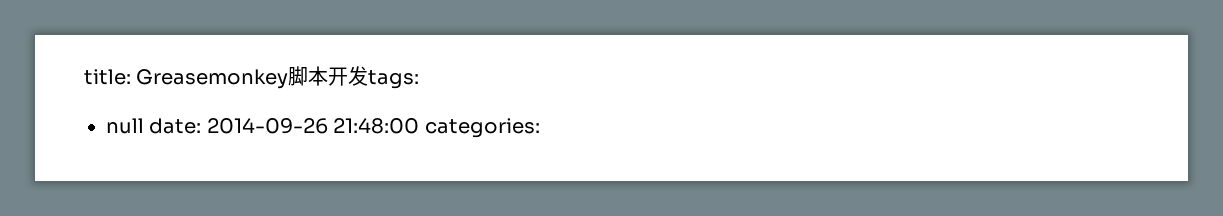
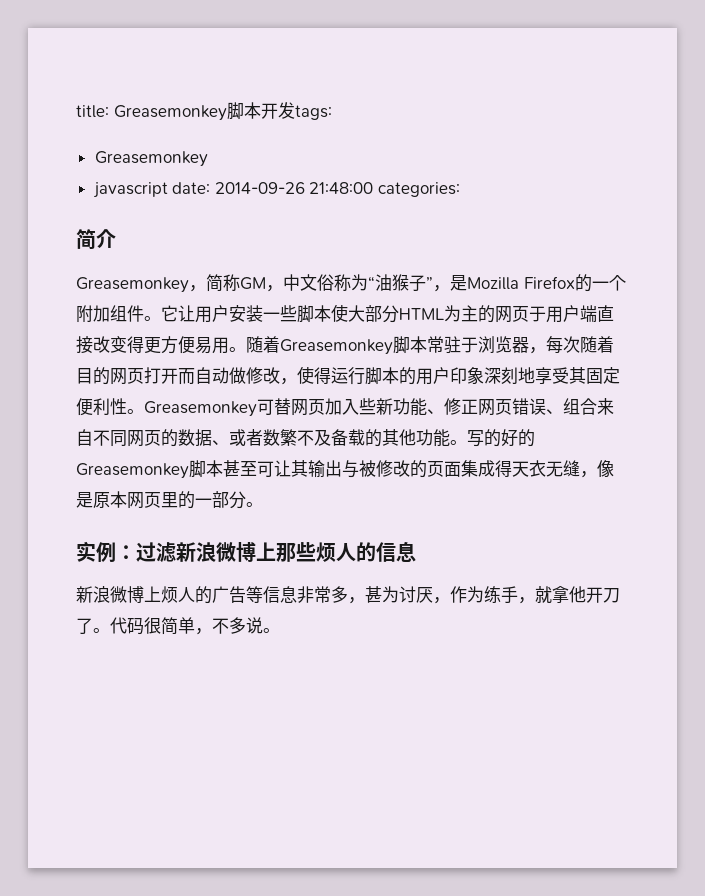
  title: Greasemonkey脚本开发tags:
- null date: 2014-09-26 21:48:00 categories:
+ Greasemonkey
+ javascript date: 2014-09-26 21:48:00 categories:
+ 简介
+ Greasemonkey，简称GM，中文俗称为“油猴子”，是Mozilla Firefox的一个附加组件。它让用户安装一些脚本使大部分HTML为主的网页于用户端直接改变得更方便易用。随着Greasemonkey脚本常驻于浏览器，每次随着目的网页打开而自动做修改，使得运行脚本的用户印象深刻地享受其固定便利性。Greasemonkey可替网页加入些新功能、修正网页错误、组合来自不同网页的数据、或者数繁不及备载的其他功能。写的好的Greasemonkey脚本甚至可让其输出与被修改的页面集成得天衣无缝，像是原本网页里的一部分。
+ 实例：过滤新浪微博上那些烦人的信息
+ 新浪微博上烦人的广告等信息非常多，甚为讨厌，作为练手，就拿他开刀了。代码很简单，不多说。

